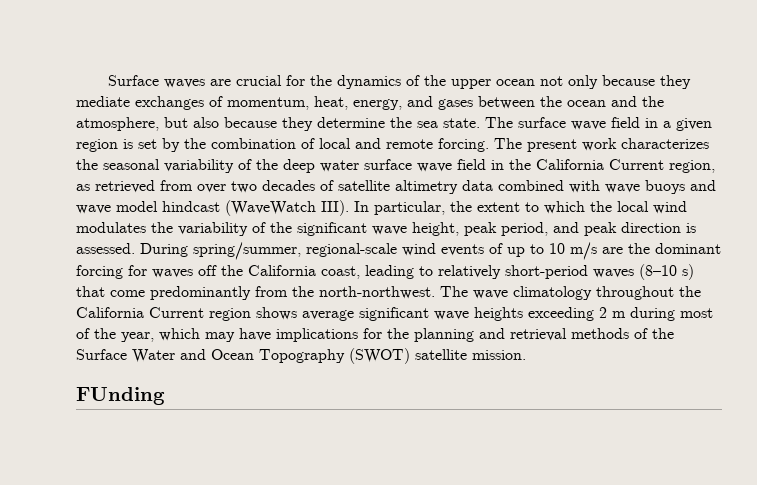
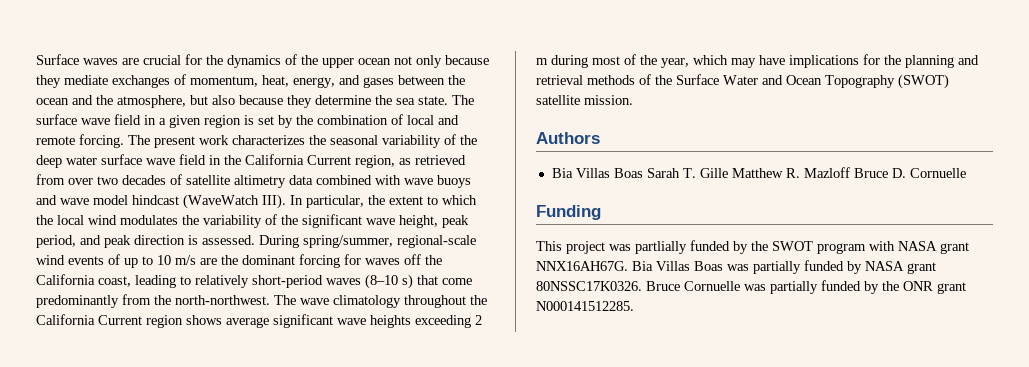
- FUnding
+ Authors
+ Bia Villas Boas Sarah T. Gille Matthew R. Mazloff Bruce D. Cornuelle
+ Funding
+ This project was partlially funded by the SWOT program with NASA grant NNX16AH67G. Bia Villas Boas was partially funded by NASA grant 80NSSC17K0326. Bruce Cornuelle was partially funded by the ONR grant N000141512285.

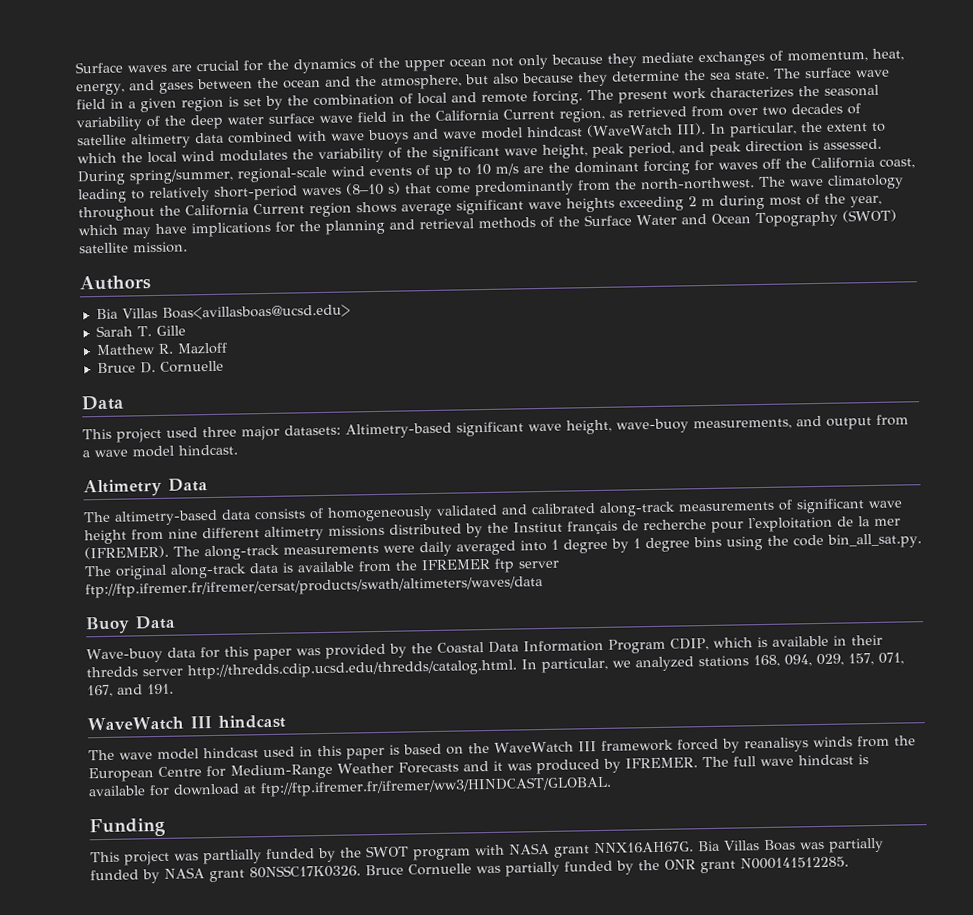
- Bia Villas Boas Sarah T. Gille Matthew R. Mazloff Bruce D. Cornuelle
+ Bia Villas Boas<avillasboas@ucsd.edu>
+ Sarah T. Gille
+ Matthew R. Mazloff
+ Bruce D. Cornuelle
+ Data
+ This project used three major datasets: Altimetry-based significant wave height, wave-buoy measurements, and output from a wave model hindcast.
+ Altimetry Data
+ The altimetry-based data consists of homogeneously validated and calibrated along-track measurements of significant wave height from nine different altimetry missions distributed by the Institut français de recherche pour l'exploitation de la mer (IFREMER). The along-track measurements were daily averaged into 1 degree by 1 degree bins using the code bin_all_sat.py. The original along-track data is available from the IFREMER ftp server ftp://ftp.ifremer.fr/ifremer/cersat/products/swath/altimeters/waves/data
+ Buoy Data
+ Wave-buoy data for this paper was provided by the Coastal Data Information Program CDIP, which is available in their thredds server http://thredds.cdip.ucsd.edu/thredds/catalog.html. In particular, we analyzed stations 168, 094, 029, 157, 071, 167, and 191.
+ WaveWatch III hindcast
+ The wave model hindcast used in this paper is based on the WaveWatch III framework forced by reanalisys winds from the European Centre for Medium-Range Weather Forecasts and it was produced by IFREMER. The full wave hindcast is available for download at ftp://ftp.ifremer.fr/ifremer/ww3/HINDCAST/GLOBAL.

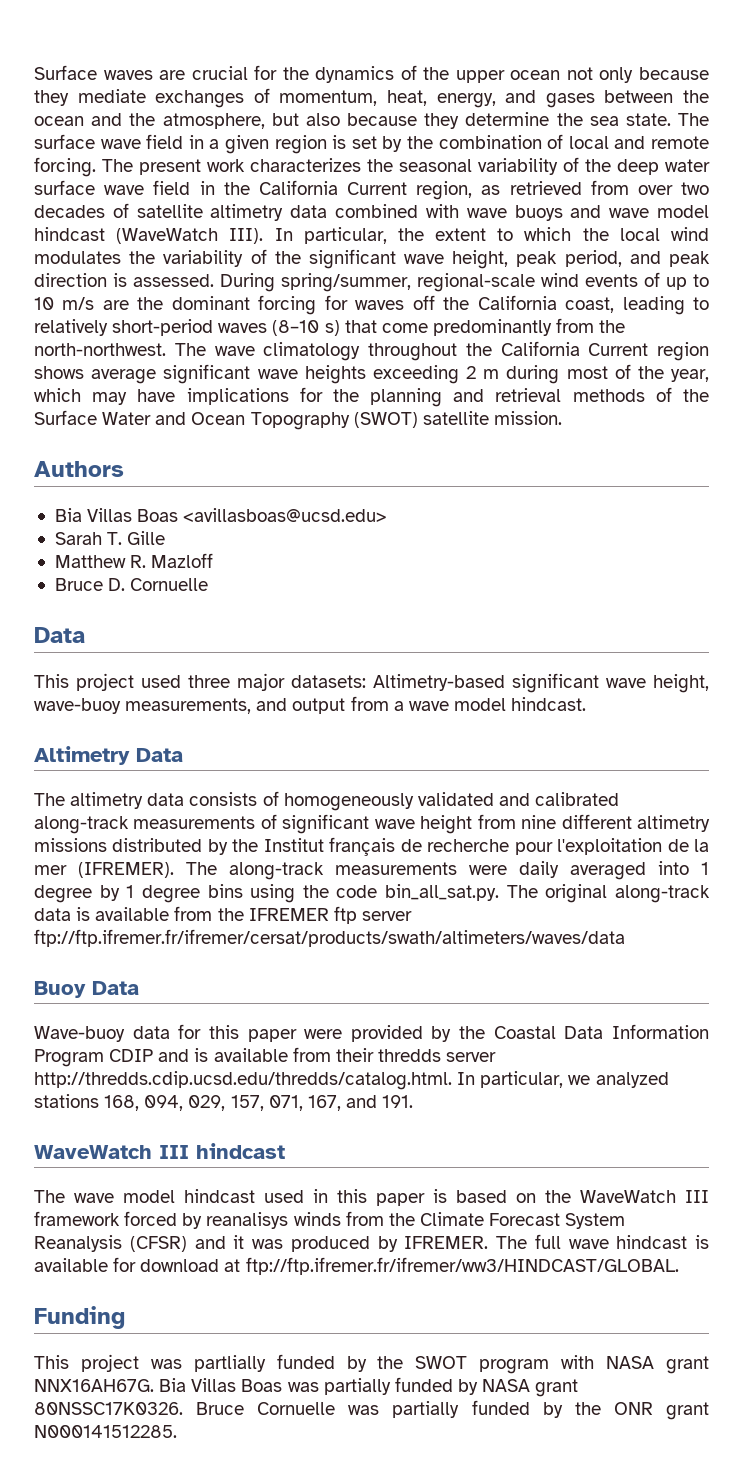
- Bia Villas Boas<avillasboas@ucsd.edu>
+ Bia Villas Boas <avillasboas@ucsd.edu>
- The altimetry-based data consists of homogeneously validated and calibrated along-track measurements of significant wave height from nine different altimetry missions distributed by the Institut français de recherche pour l'exploitation de la mer (IFREMER).
+ The altimetry data consists of homogeneously validated and calibrated along-track measurements of significant wave height from nine different altimetry missions distributed by the Institut français de recherche pour l'exploitation de la mer (IFREMER).
- Wave-buoy data for this paper was provided by the Coastal Data Information Program CDIP, which is available in their thredds server http://thredds.cdip.ucsd.edu/thredds/catalog.html. In particular, we analyzed stations 168, 094, 029, 157, 071, 167, and 191.
+ Wave-buoy data for this paper were provided by the Coastal Data Information Program CDIP and is available from their thredds server http://thredds.cdip.ucsd.edu/thredds/catalog.html. In particular, we analyzed stations 168, 094, 029, 157, 071, 167, and 191.
- The wave model hindcast used in this paper is based on the WaveWatch III framework forced by reanalisys winds from the European Centre for Medium-Range Weather Forecasts and it was produced by IFREMER.
+ The wave model hindcast used in this paper is based on the WaveWatch III framework forced by reanalisys winds from the Climate Forecast System Reanalysis (CFSR) and it was produced by IFREMER.

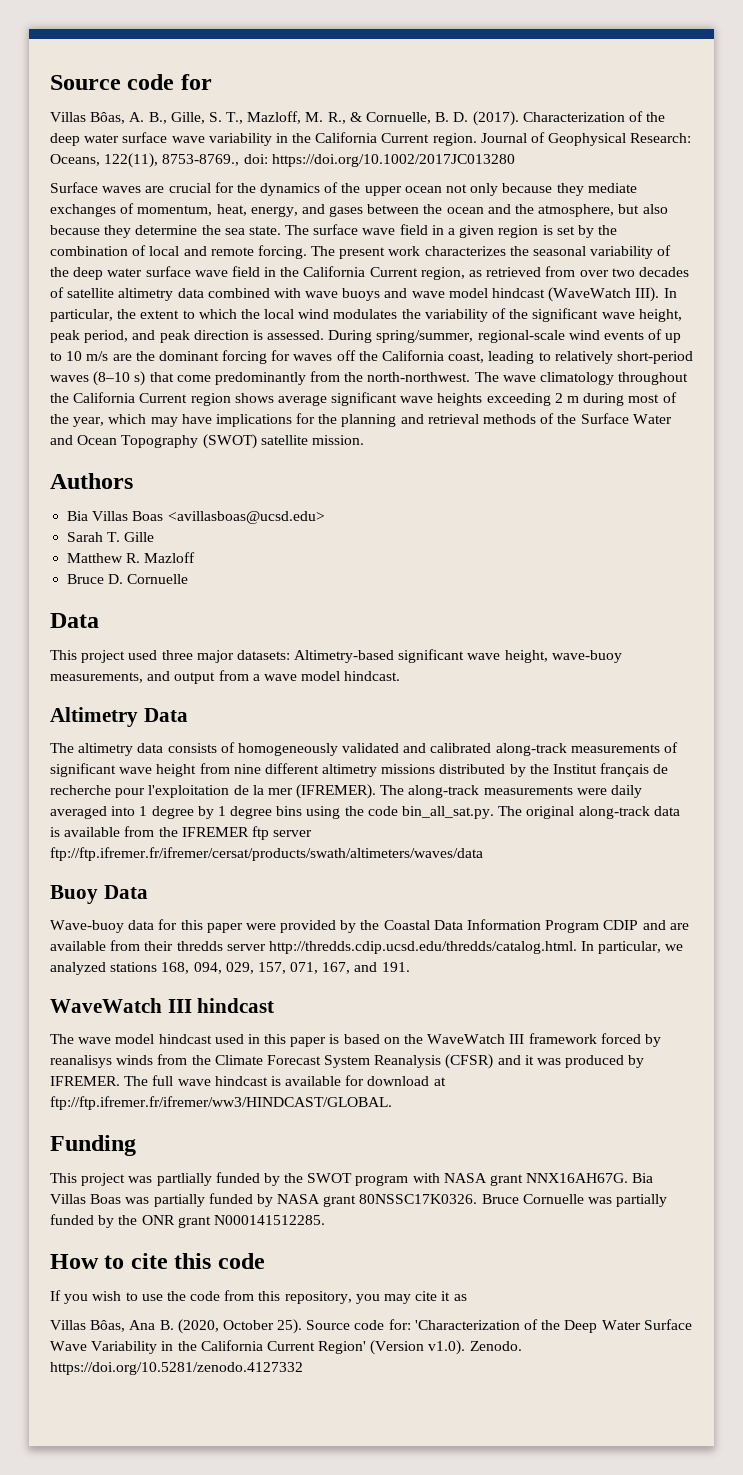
+ Source code for
+ Villas Bôas, A. B., Gille, S. T., Mazloff, M. R., & Cornuelle, B. D. (2017). Characterization of the deep water surface wave variability in the California Current region. Journal of Geophysical Research: Oceans, 122(11), 8753-8769., doi: https://doi.org/10.1002/2017JC013280
- Wave-buoy data for this paper were provided by the Coastal Data Information Program CDIP and is available from their thredds server http://thredds.cdip.ucsd.edu/thredds/catalog.html. In particular, we analyzed stations 168, 094, 029, 157, 071, 167, and 191.
+ Wave-buoy data for this paper were provided by the Coastal Data Information Program CDIP and are available from their thredds server http://thredds.cdip.ucsd.edu/thredds/catalog.html. In particular, we analyzed stations 168, 094, 029, 157, 071, 167, and 191.
+ How to cite this code
+ If you wish to use the code from this repository, you may cite it as
+ Villas Bôas, Ana B. (2020, October 25). Source code for: 'Characterization of the Deep Water Surface Wave Variability in the California Current Region' (Version v1.0). Zenodo. https://doi.org/10.5281/zenodo.4127332

